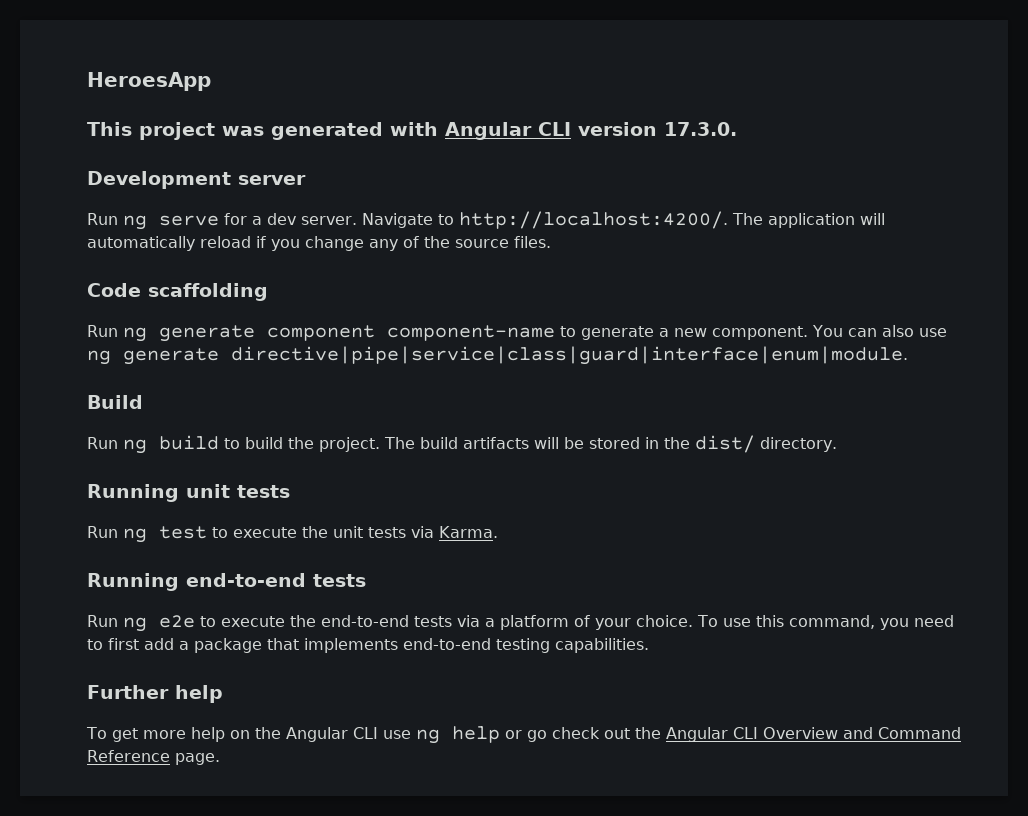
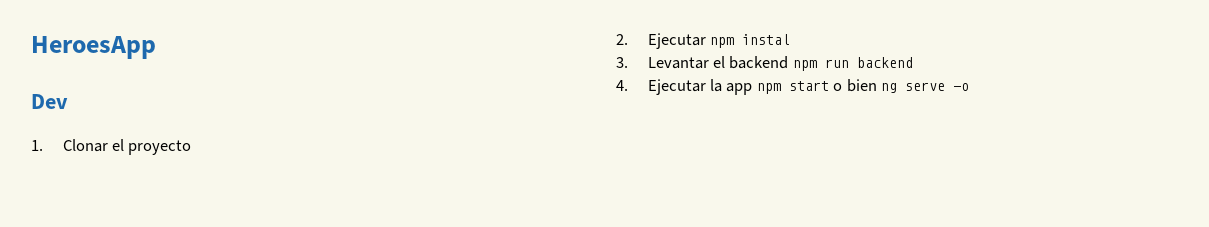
- This project was generated with Angular CLI version 17.3.0.
- Development server
- Run ng serve for a dev server. Navigate to http://localhost:4200/. The application will automatically reload if you change any of the source files.
- Code scaffolding
- Run ng generate component component-name to generate a new component. You can also use ng generate directive|pipe|service|class|guard|interface|enum|module.
- Build
- Run ng build to build the project. The build artifacts will be stored in the dist/ directory.
- Running unit tests
- Run ng test to execute the unit tests via Karma.
- Running end-to-end tests
- Run ng e2e to execute the end-to-end tests via a platform of your choice. To use this command, you need to first add a package that implements end-to-end testing capabilities.
- Further help
- To get more help on the Angular CLI use ng help or go check out the Angular CLI Overview and Command Reference page.
+ Dev
+ 1. Clonar el proyecto
+ 2. Ejecutar npm instal
+ 3. Levantar el backend npm run backend
+ 4. Ejecutar la app npm start o bien ng serve -o

